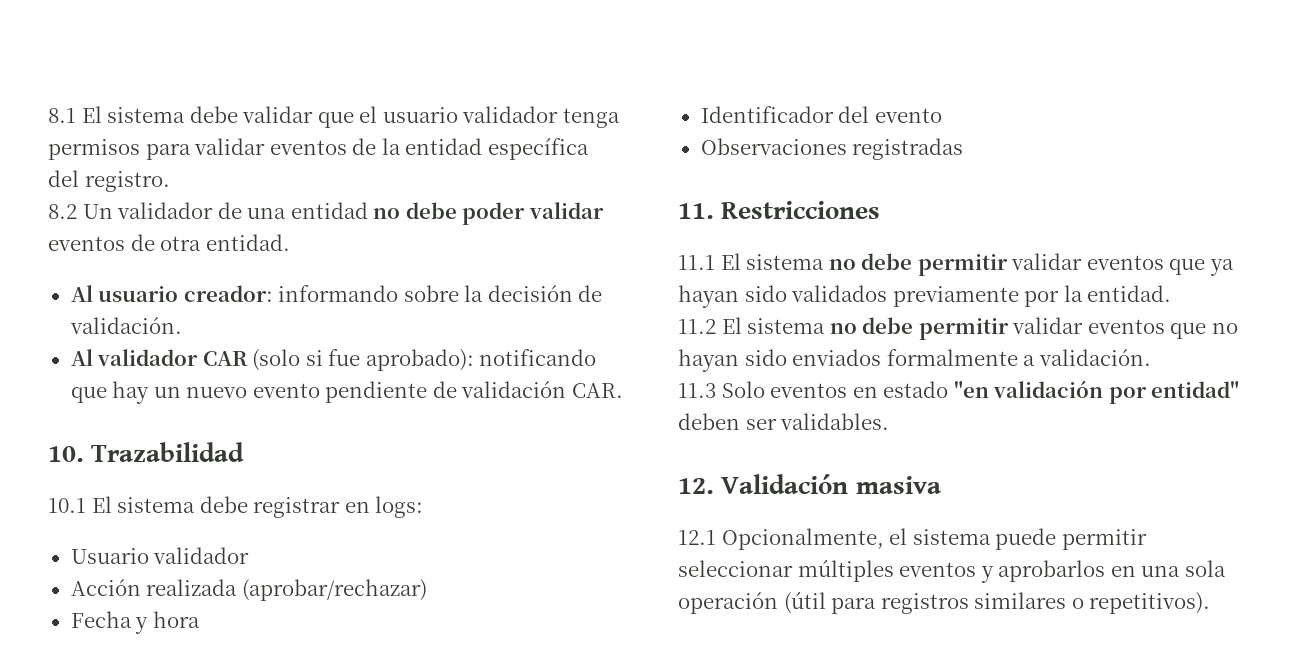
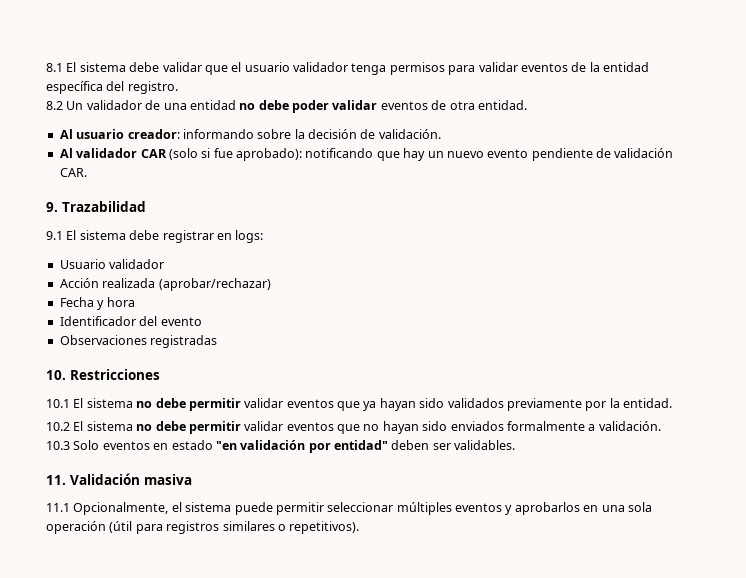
- 10. Trazabilidad
+ 9. Trazabilidad
- 10.1 El sistema debe registrar en logs:
+ 9.1 El sistema debe registrar en logs:
- 11. Restricciones
+ 10. Restricciones
- 11.1 El sistema no debe permitir validar eventos que ya hayan sido validados previamente por la entidad.
+ 10.1 El sistema no debe permitir validar eventos que ya hayan sido validados previamente por la entidad.
- 11.2 El sistema no debe permitir validar eventos que no hayan sido enviados formalmente a validación.
+ 10.2 El sistema no debe permitir validar eventos que no hayan sido enviados formalmente a validación.
- 11.3 Solo eventos en estado "en validación por entidad" deben ser validables.
+ 10.3 Solo eventos en estado "en validación por entidad" deben ser validables.
- 12. Validación masiva
+ 11. Validación masiva
- 12.1 Opcionalmente, el sistema puede permitir seleccionar múltiples eventos y aprobarlos en una sola operación (útil para registros similares o repetitivos).
+ 11.1 Opcionalmente, el sistema puede permitir seleccionar múltiples eventos y aprobarlos en una sola operación (útil para registros similares o repetitivos).

